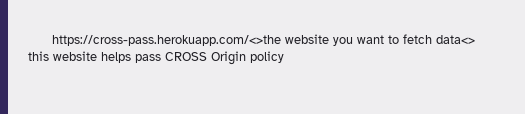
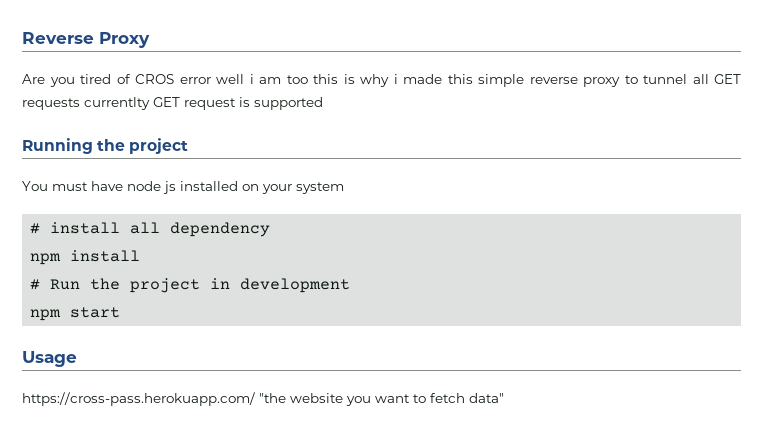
- https://cross-pass.herokuapp.com/<>the website you want to fetch data<> this website helps pass CROSS Origin policy
+ Reverse Proxy
+ Are you tired of CROS error well i am too this is why i made this simple reverse proxy to tunnel all GET requests currentlty GET request is supported
+ Running the project
+ You must have node js installed on your system
+ # install all dependency
+ npm install
+ # Run the project in development
+ npm start
+ Usage
+ https://cross-pass.herokuapp.com/ "the website you want to fetch data"

